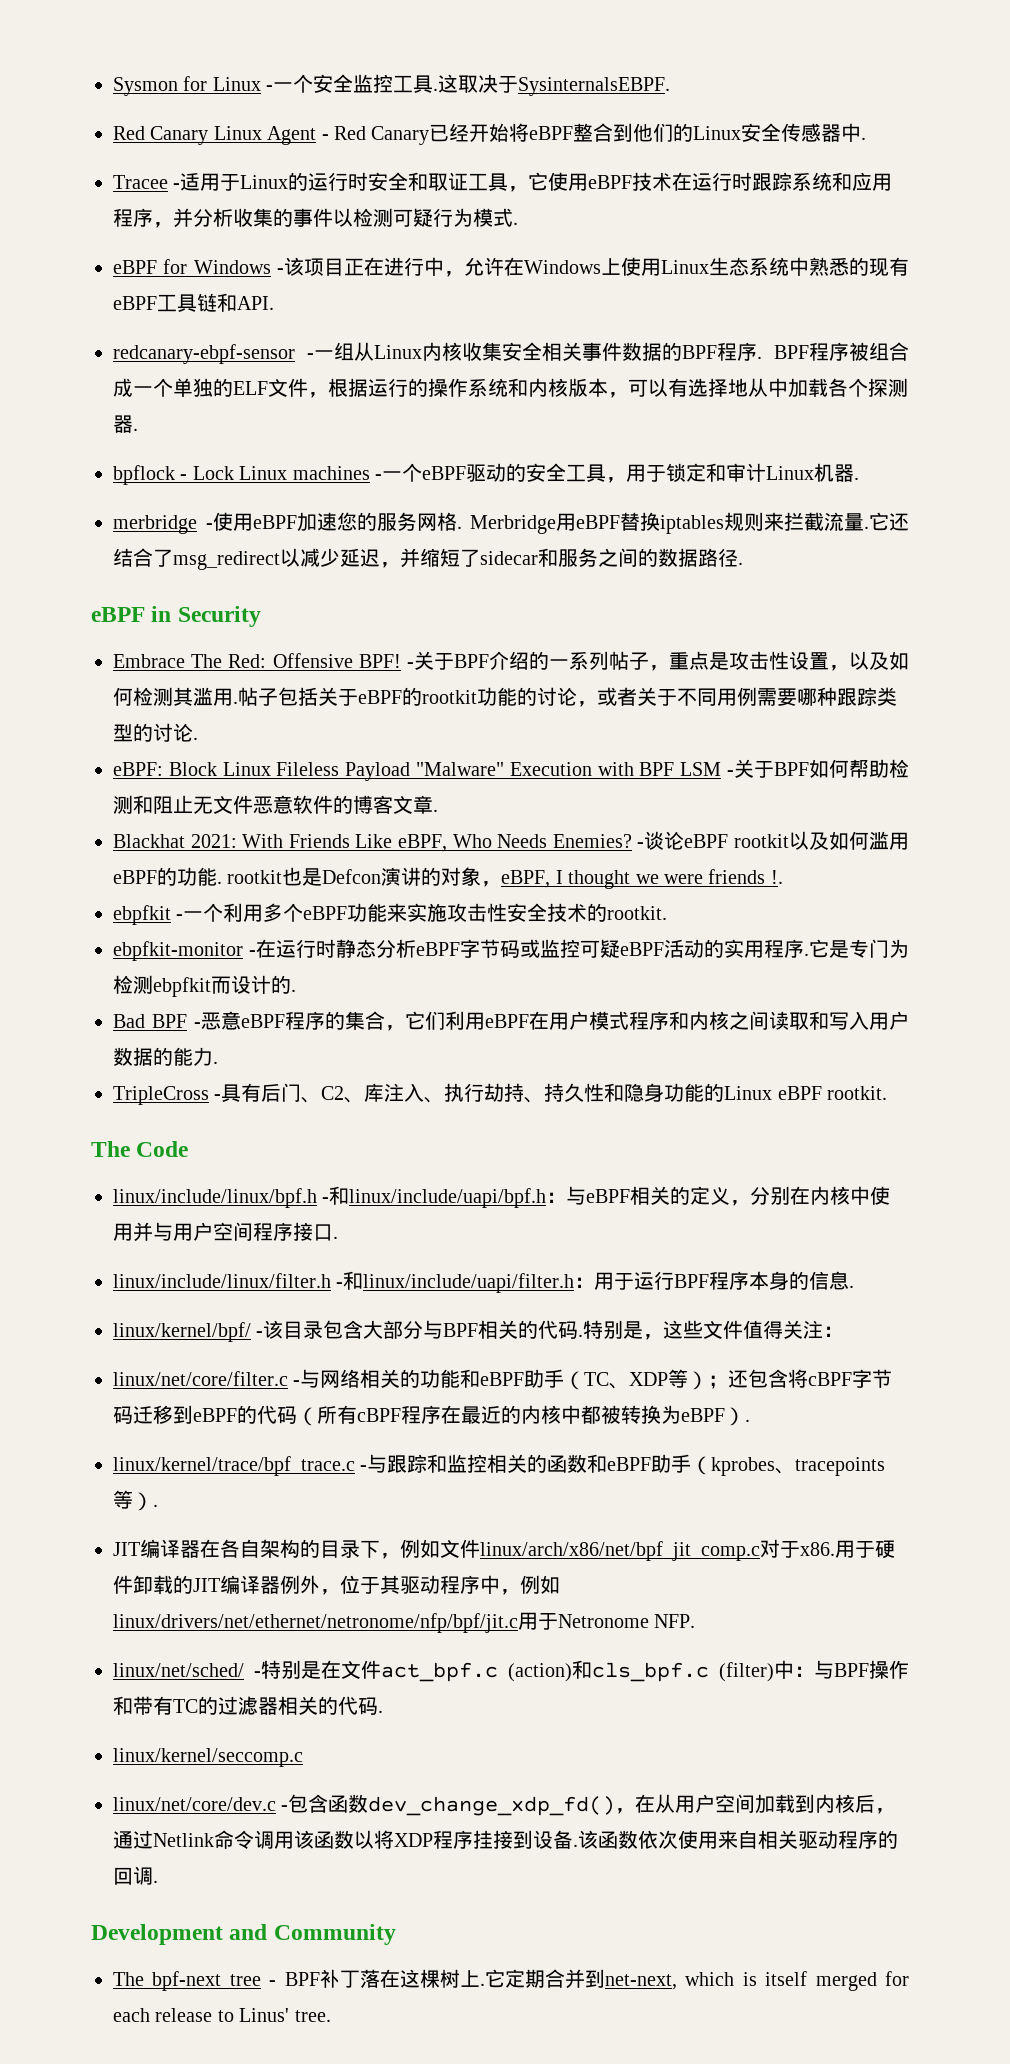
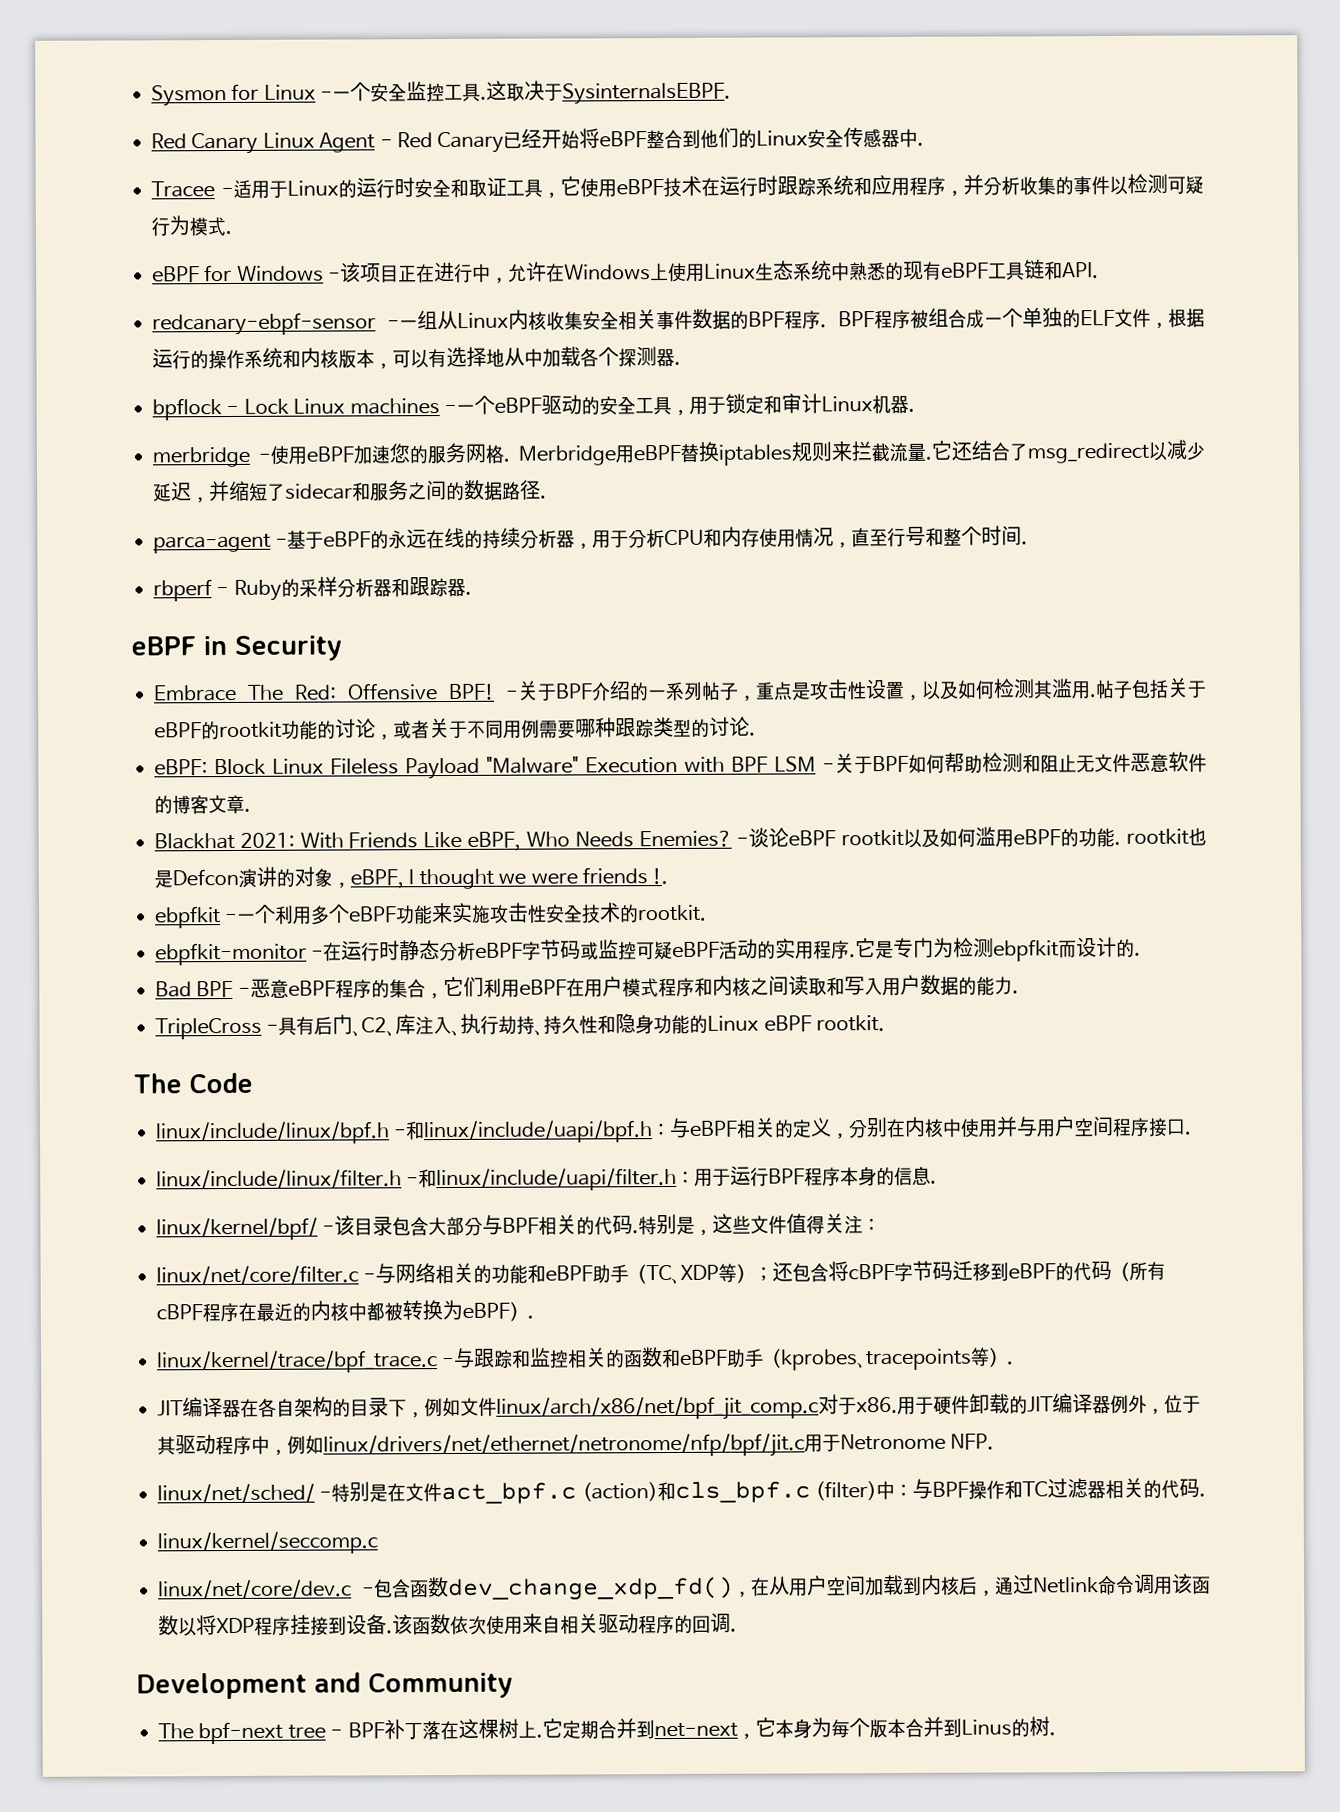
+ parca-agent -基于eBPF的永远在线的持续分析器，用于分析CPU和内存使用情况，直至行号和整个时间.
+ rbperf - Ruby的采样分析器和跟踪器.
- linux/net/sched/ -特别是在文件act_bpf.c (action)和cls_bpf.c (filter)中：与BPF操作和带有TC的过滤器相关的代码.
+ linux/net/sched/ -特别是在文件act_bpf.c (action)和cls_bpf.c (filter)中：与BPF操作和TC过滤器相关的代码.
- 它定期合并到net-next, which is itself merged for each release to Linus' tree.
+ 它定期合并到net-next，它本身为每个版本合并到Linus的树.

